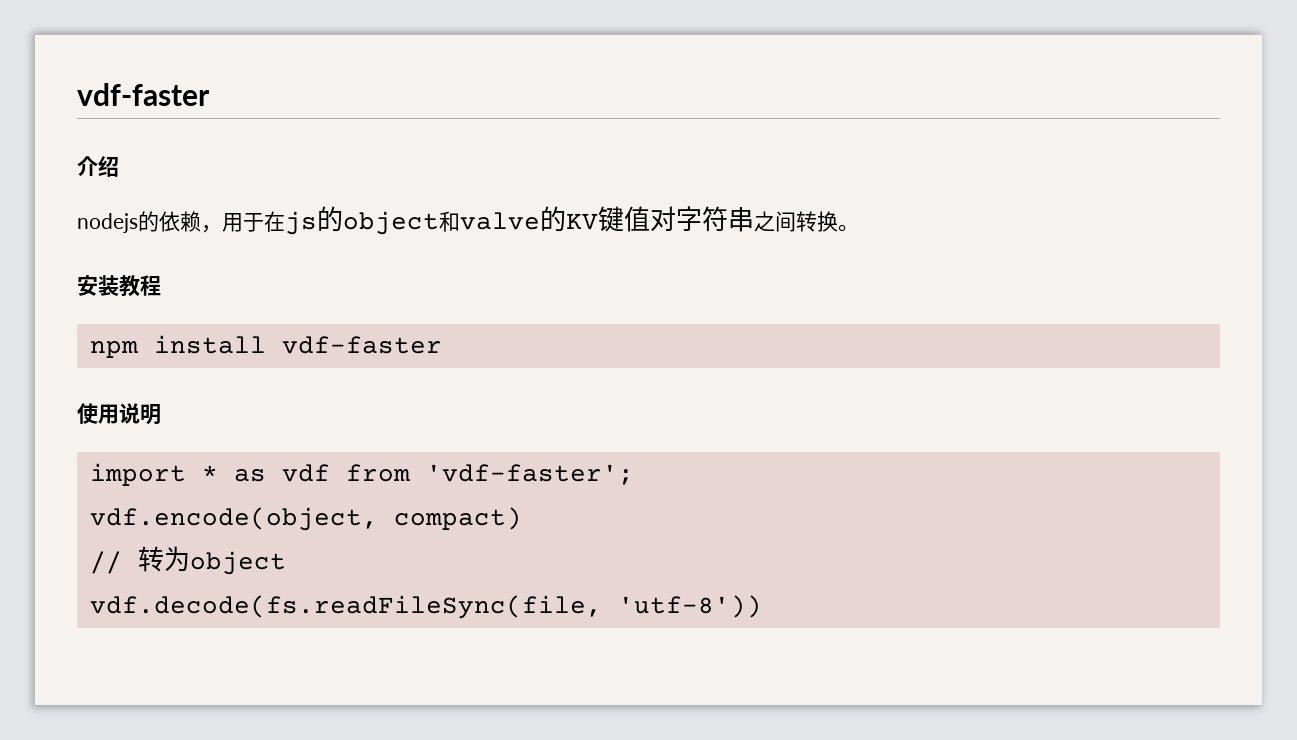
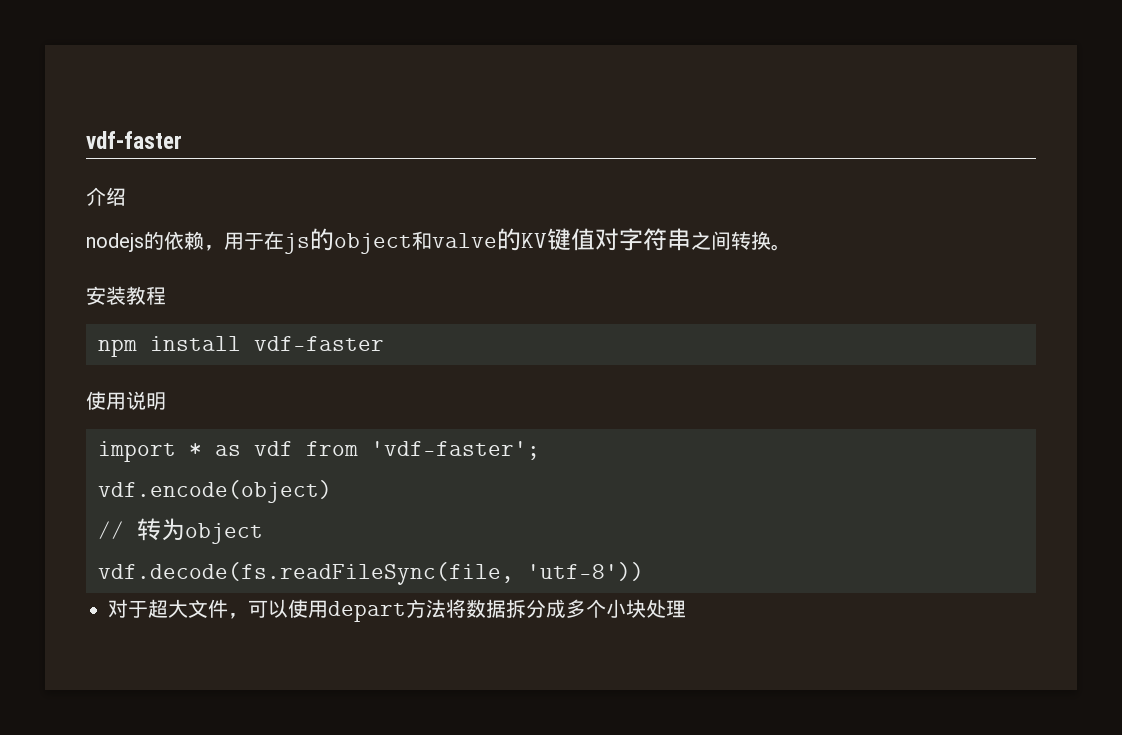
- vdf.encode(object, compact)
+ vdf.encode(object)
+ 对于超大文件，可以使用depart方法将数据拆分成多个小块处理

